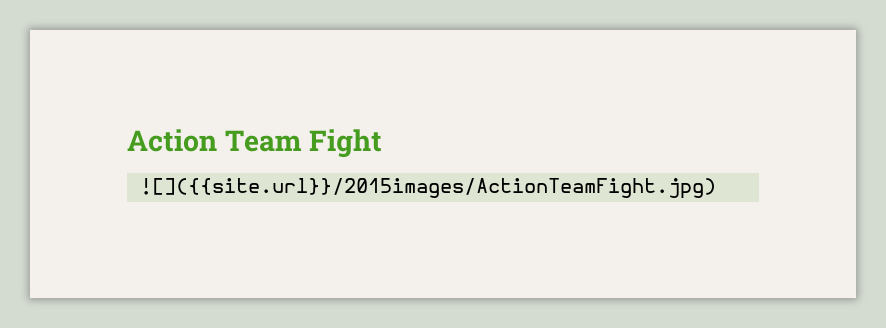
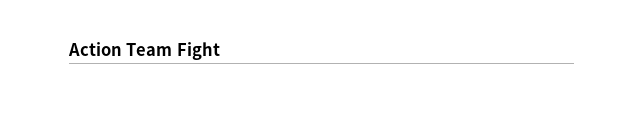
- ![]({{site.url}}/2015images/ActionTeamFight.jpg)

